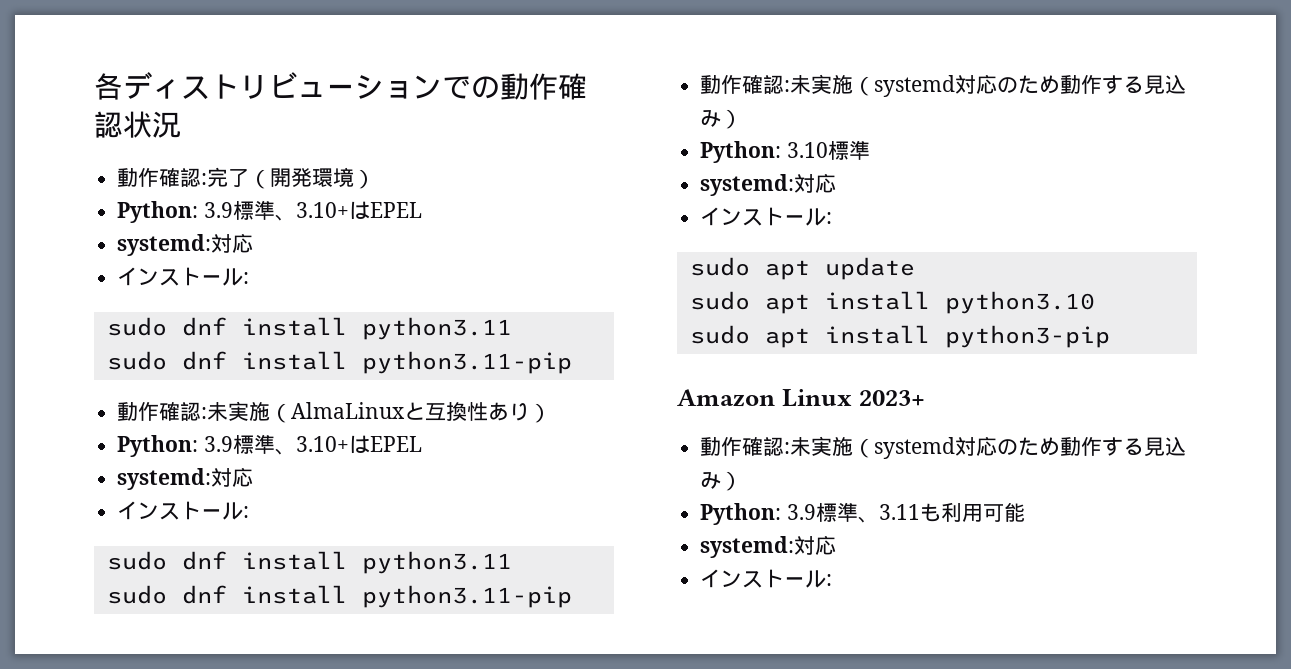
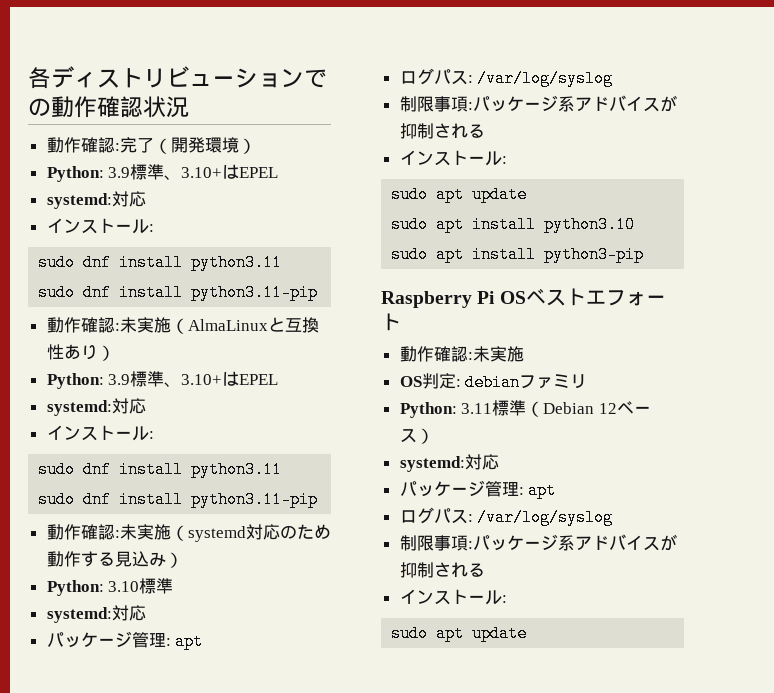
  Python: 3.10標準
  systemd:対応
+ パッケージ管理: apt
+ ログパス: /var/log/syslog
+ 制限事項:パッケージ系アドバイスが抑制される
- Amazon Linux 2023+
- 動作確認:未実施（systemd対応のため動作する見込み）
- Python: 3.9標準、3.11も利用可能
+ Raspberry Pi OSベストエフォート
+ 動作確認:未実施
+ OS判定: debianファミリ
+ Python: 3.11標準（Debian 12ベース）
  systemd:対応
+ パッケージ管理: apt
+ ログパス: /var/log/syslog
+ 制限事項:パッケージ系アドバイスが抑制される
  インストール:
+ sudo apt update

